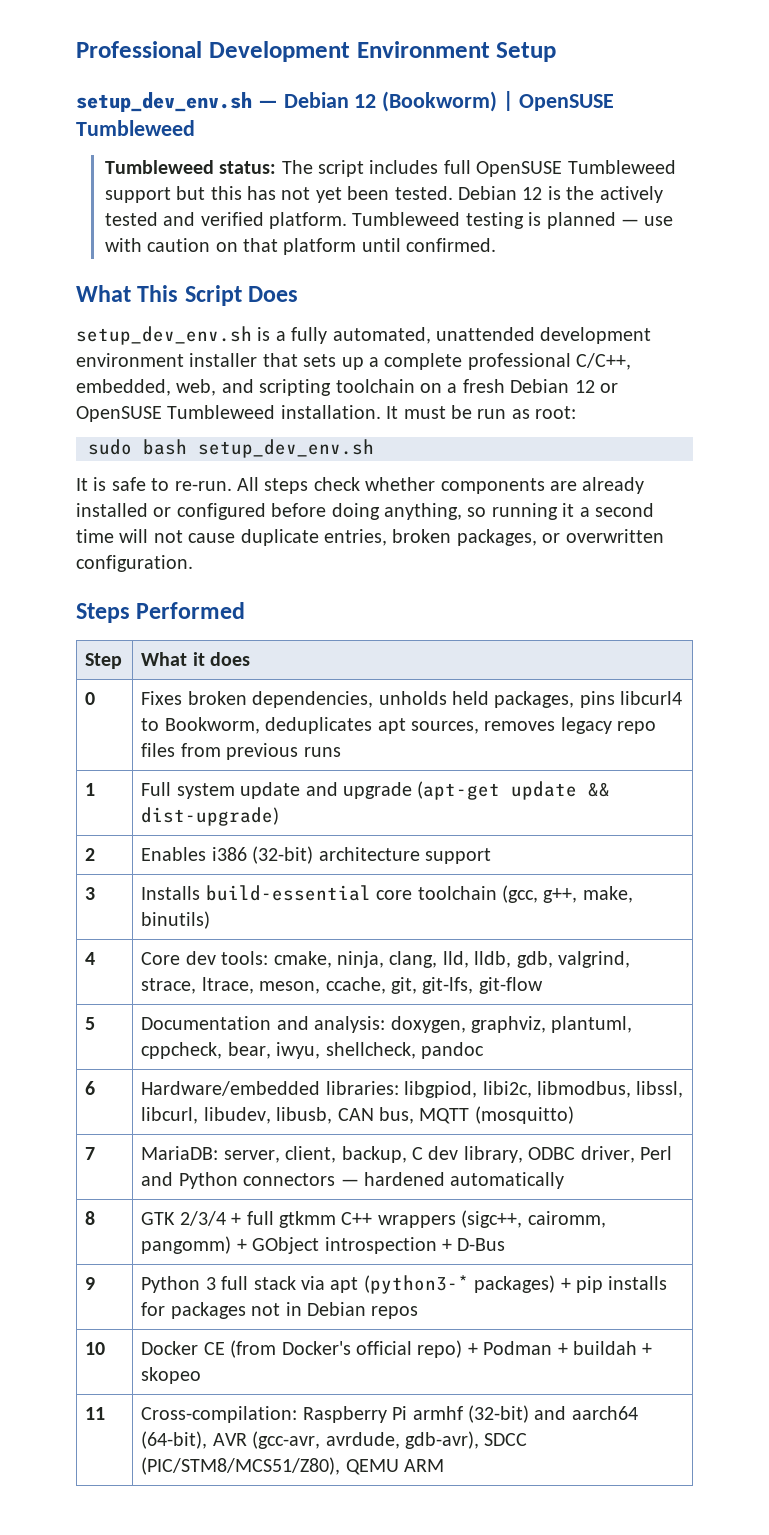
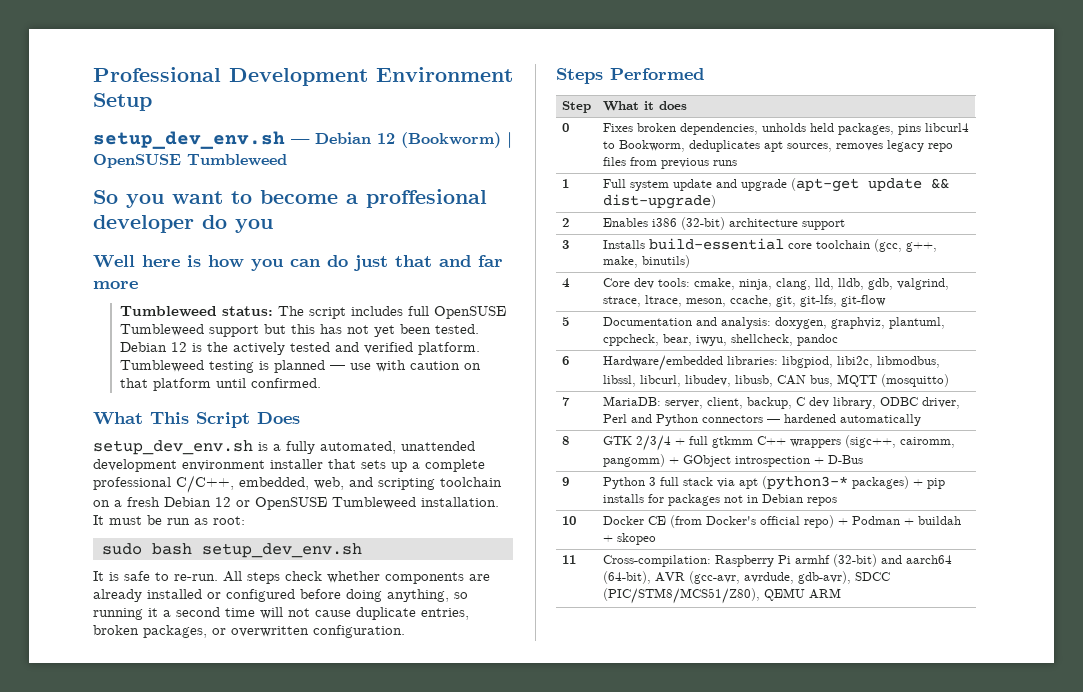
+ So you want to become a proffesional developer do you
+ Well here is how you can do just that and far more

